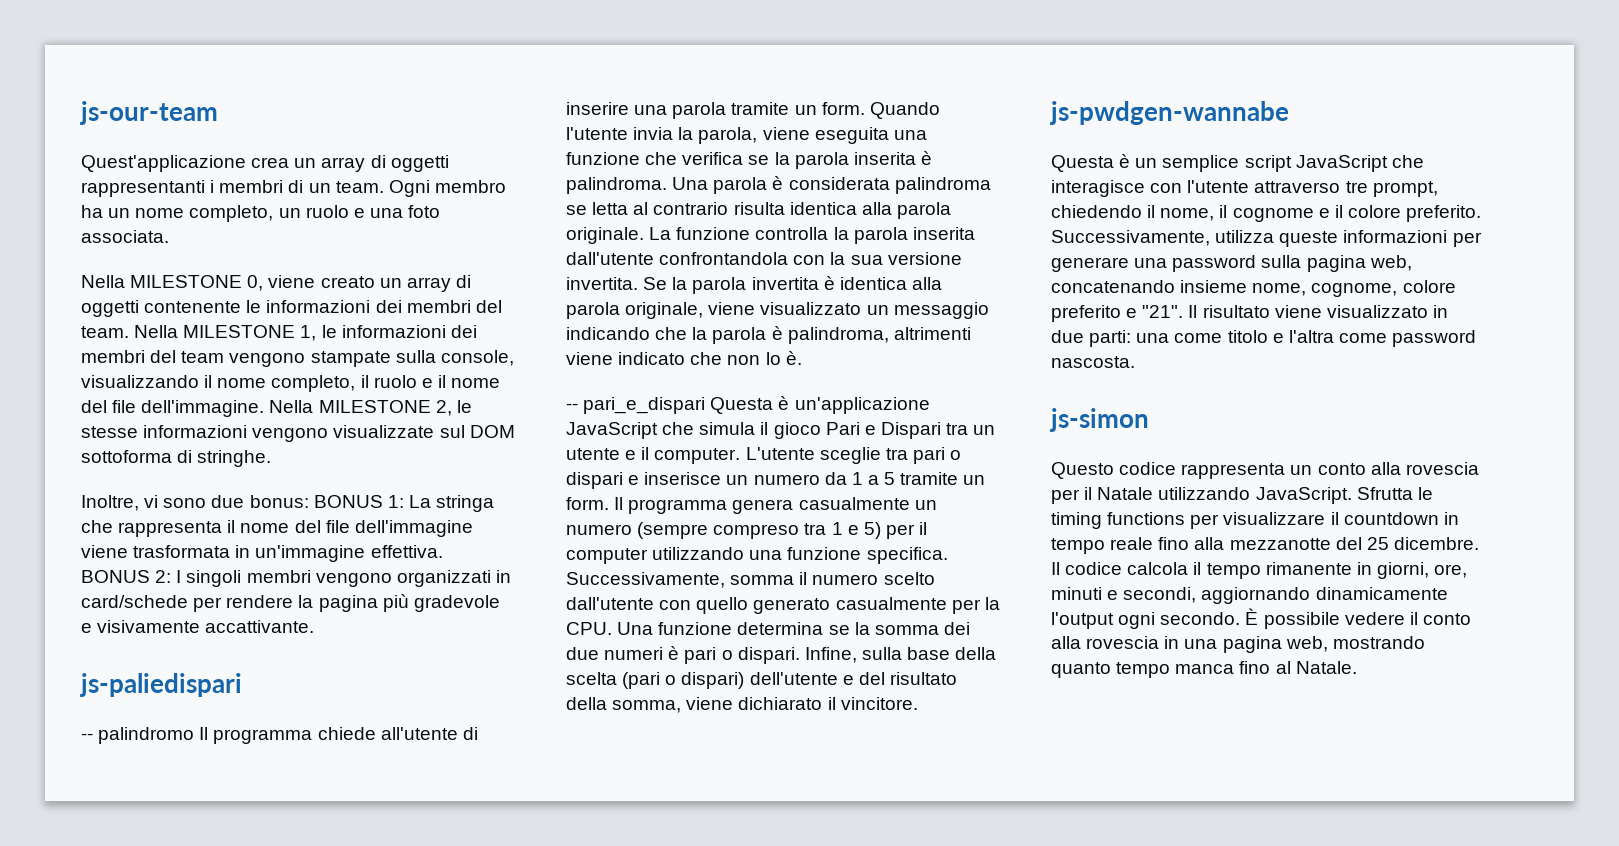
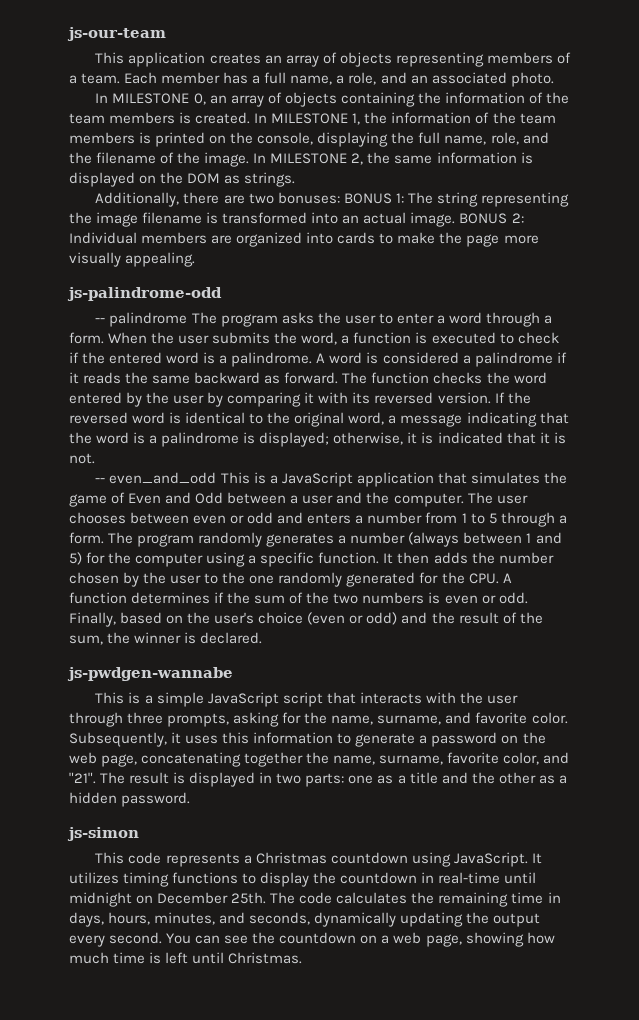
- Quest'applicazione crea un array di oggetti rappresentanti i membri di un team. Ogni membro ha un nome completo, un ruolo e una foto associata.
- Nella MILESTONE 0, viene creato un array di oggetti contenente le informazioni dei membri del team. Nella MILESTONE 1, le informazioni dei membri del team vengono stampate sulla console, visualizzando il nome completo, il ruolo e il nome del file dell'immagine. Nella MILESTONE 2, le stesse informazioni vengono visualizzate sul DOM sottoforma di stringhe.
- Inoltre, vi sono due bonus: BONUS 1: La stringa che rappresenta il nome del file dell'immagine viene trasformata in un'immagine effettiva. BONUS 2: I singoli membri vengono organizzati in card/schede per rendere la pagina più gradevole e visivamente accattivante.
- js-paliedispari
- -- palindromo Il programma chiede all'utente di inserire una parola tramite un form. Quando l'utente invia la parola, viene eseguita una funzione che verifica se la parola inserita è palindroma. Una parola è considerata palindroma se letta al contrario risulta identica alla parola originale. La funzione controlla la parola inserita dall'utente confrontandola con la sua versione invertita. Se la parola invertita è identica alla parola originale, viene visualizzato un messaggio indicando che la parola è palindroma, altrimenti viene indicato che non lo è.
- -- pari_e_dispari Questa è un'applicazione JavaScript che simula il gioco Pari e Dispari tra un utente e il computer. L'utente sceglie tra pari o dispari e inserisce un numero da 1 a 5 tramite un form. Il programma genera casualmente un numero (sempre compreso tra 1 e 5) per il computer utilizzando una funzione specifica. Successivamente, somma il numero scelto dall'utente con quello generato casualmente per la CPU. Una funzione determina se la somma dei due numeri è pari o dispari. Infine, sulla base della scelta (pari o dispari) dell'utente e del risultato della somma, viene dichiarato il vincitore.
+ This application creates an array of objects representing members of a team. Each member has a full name, a role, and an associated photo.
+ In MILESTONE 0, an array of objects containing the information of the team members is created. In MILESTONE 1, the information of the team members is printed on the console, displaying the full name, role, and the filename of the image. In MILESTONE 2, the same information is displayed on the DOM as strings.
+ Additionally, there are two bonuses: BONUS 1: The string representing the image filename is transformed into an actual image. BONUS 2: Individual members are organized into cards to make the page more visually appealing.
+ js-palindrome-odd
+ -- palindrome The program asks the user to enter a word through a form. When the user submits the word, a function is executed to check if the entered word is a palindrome. A word is considered a palindrome if it reads the same backward as forward. The function checks the word entered by the user by comparing it with its reversed version. If the reversed word is identical to the original word, a message indicating that the word is a palindrome is displayed; otherwise, it is indicated that it is not.
+ -- even_and_odd This is a JavaScript application that simulates the game of Even and Odd between a user and the computer. The user chooses between even or odd and enters a number from 1 to 5 through a form. The program randomly generates a number (always between 1 and 5) for the computer using a specific function. It then adds the number chosen by the user to the one randomly generated for the CPU. A function determines if the sum of the two numbers is even or odd. Finally, based on the user's choice (even or odd) and the result of the sum, the winner is declared.
  js-pwdgen-wannabe
- Questa è un semplice script JavaScript che interagisce con l'utente attraverso tre prompt, chiedendo il nome, il cognome e il colore preferito. Successivamente, utilizza queste informazioni per generare una password sulla pagina web, concatenando insieme nome, cognome, colore preferito e "21". Il risultato viene visualizzato in due parti: una come titolo e l'altra come password nascosta.
+ This is a simple JavaScript script that interacts with the user through three prompts, asking for the name, surname, and favorite color. Subsequently, it uses this information to generate a password on the web page, concatenating together the name, surname, favorite color, and "21". The result is displayed in two parts: one as a title and the other as a hidden password.
  js-simon
- Questo codice rappresenta un conto alla rovescia per il Natale utilizzando JavaScript. Sfrutta le timing functions per visualizzare il countdown in tempo reale fino alla mezzanotte del 25 dicembre. Il codice calcola il tempo rimanente in giorni, ore, minuti e secondi, aggiornando dinamicamente l'output ogni secondo. È possibile vedere il conto alla rovescia in una pagina web, mostrando quanto tempo manca fino al Natale.
+ This code represents a Christmas countdown using JavaScript. It utilizes timing functions to display the countdown in real-time until midnight on December 25th. The code calculates the remaining time in days, hours, minutes, and seconds, dynamically updating the output every second. You can see the countdown on a web page, showing how much time is left until Christmas.

